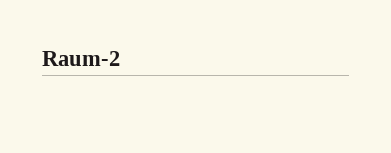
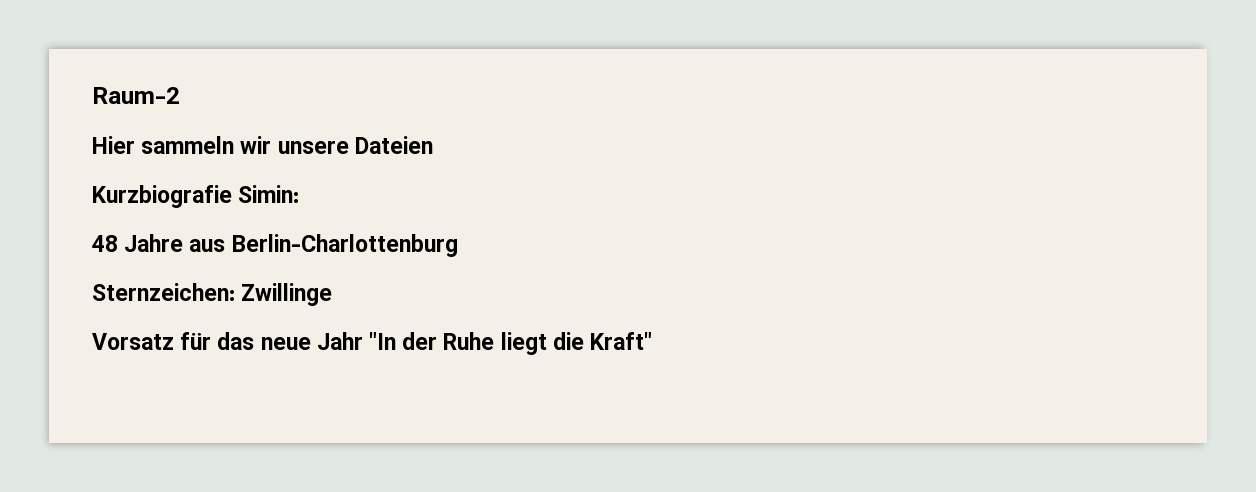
+ Hier sammeln wir unsere Dateien
+ Kurzbiografie Simin:
+ 48 Jahre aus Berlin-Charlottenburg
+ Sternzeichen: Zwillinge
+ Vorsatz für das neue Jahr "In der Ruhe liegt die Kraft"

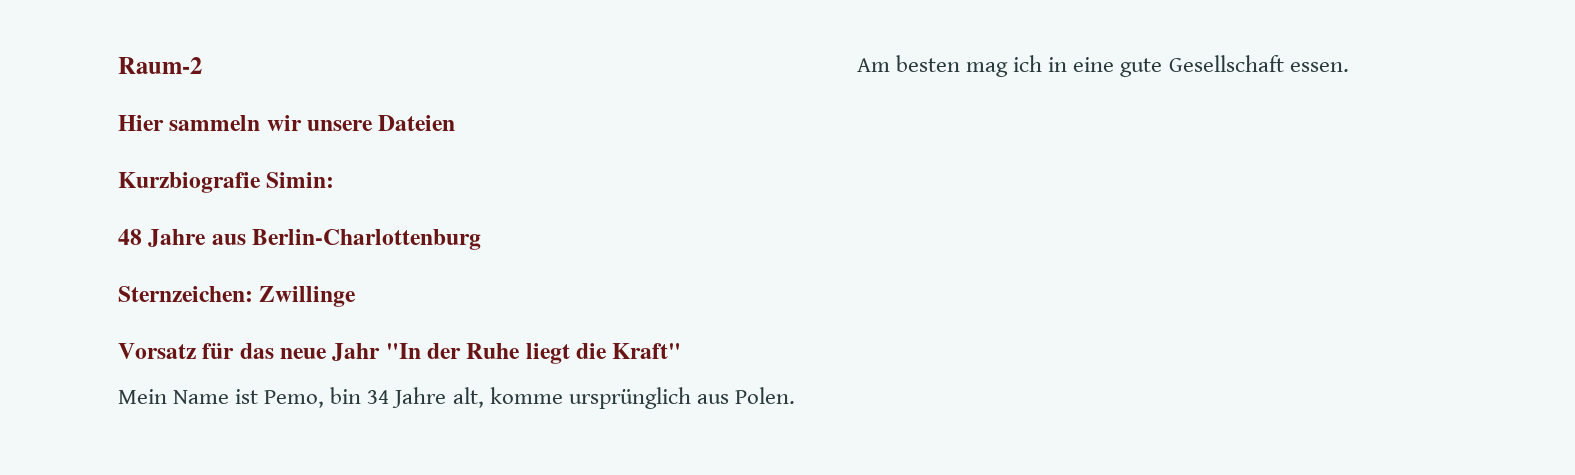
+ Mein Name ist Pemo, bin 34 Jahre alt, komme ursprünglich aus Polen. Am besten mag ich in eine gute Gesellschaft essen.

